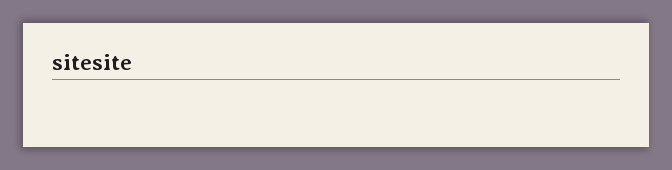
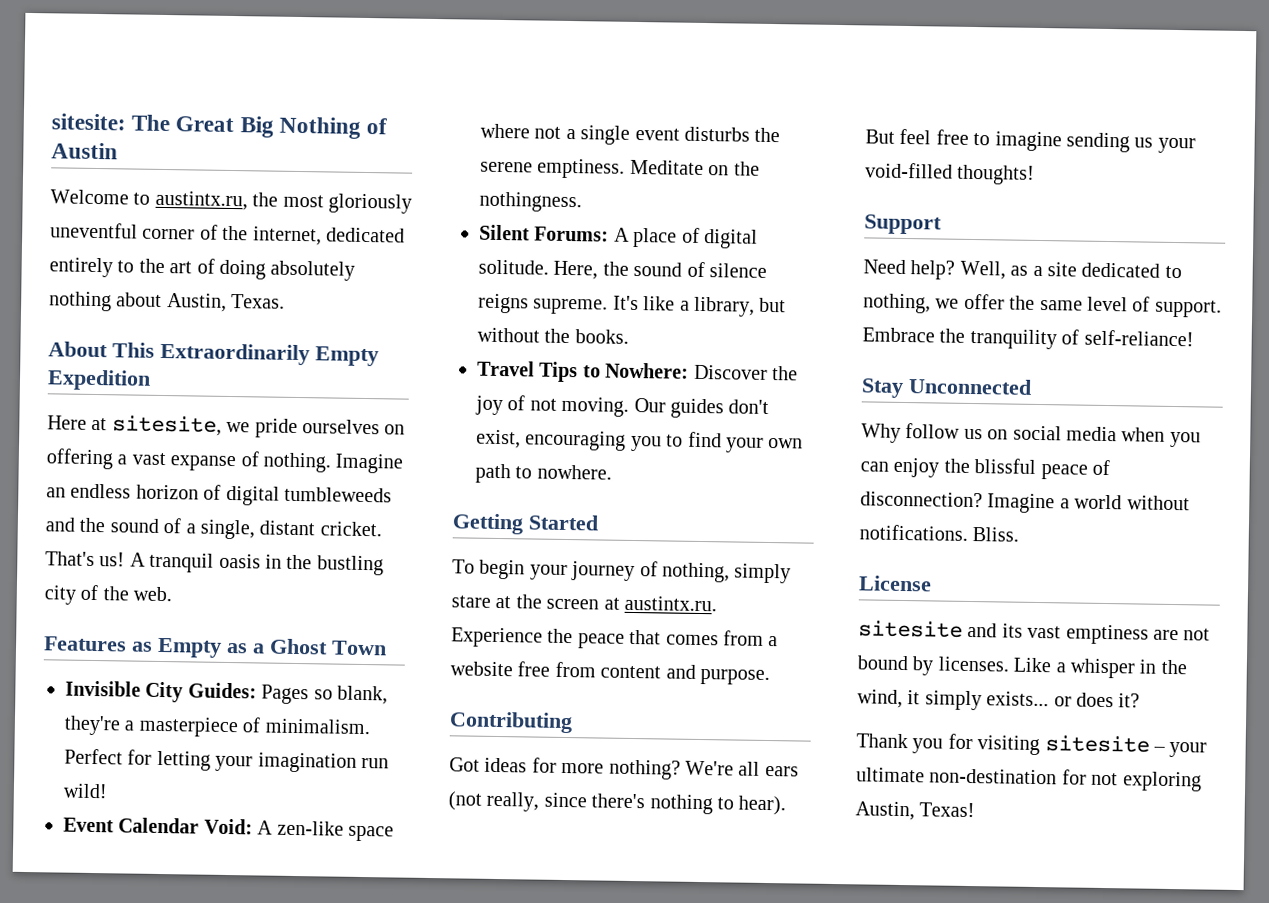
- sitesite
+ sitesite: The Great Big Nothing of Austin
+ Welcome to austintx.ru, the most gloriously uneventful corner of the internet, dedicated entirely to the art of doing absolutely nothing about Austin, Texas.
+ About This Extraordinarily Empty Expedition
+ Here at sitesite, we pride ourselves on offering a vast expanse of nothing. Imagine an endless horizon of digital tumbleweeds and the sound of a single, distant cricket. That's us! A tranquil oasis in the bustling city of the web.
+ Features as Empty as a Ghost Town
+ Invisible City Guides: Pages so blank, they're a masterpiece of minimalism. Perfect for letting your imagination run wild!
+ Event Calendar Void: A zen-like space where not a single event disturbs the serene emptiness. Meditate on the nothingness.
+ Silent Forums: A place of digital solitude. Here, the sound of silence reigns supreme. It's like a library, but without the books.
+ Travel Tips to Nowhere: Discover the joy of not moving. Our guides don't exist, encouraging you to find your own path to nowhere.
+ Getting Started
+ To begin your journey of nothing, simply stare at the screen at austintx.ru. Experience the peace that comes from a website free from content and purpose.
+ Contributing
+ Got ideas for more nothing? We're all ears (not really, since there's nothing to hear). But feel free to imagine sending us your void-filled thoughts!
+ Support
+ Need help? Well, as a site dedicated to nothing, we offer the same level of support. Embrace the tranquility of self-reliance!
+ Stay Unconnected
+ Why follow us on social media when you can enjoy the blissful peace of disconnection? Imagine a world without notifications. Bliss.
+ License
+ sitesite and its vast emptiness are not bound by licenses. Like a whisper in the wind, it simply exists... or does it?
+ Thank you for visiting sitesite – your ultimate non-destination for not exploring Austin, Texas!

